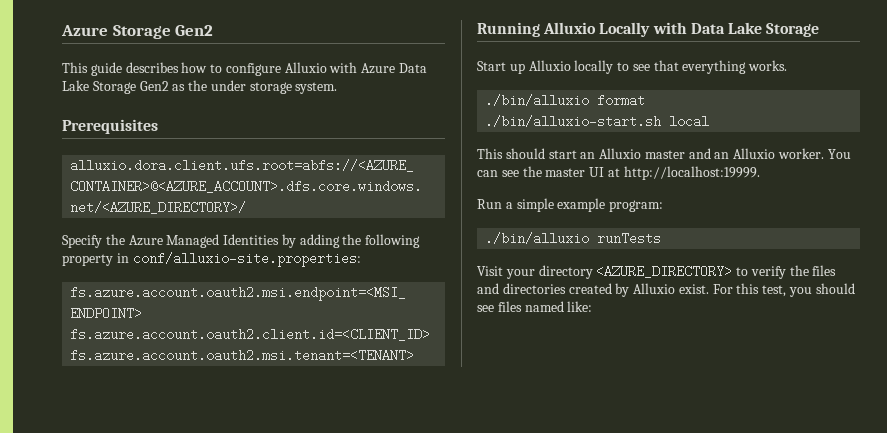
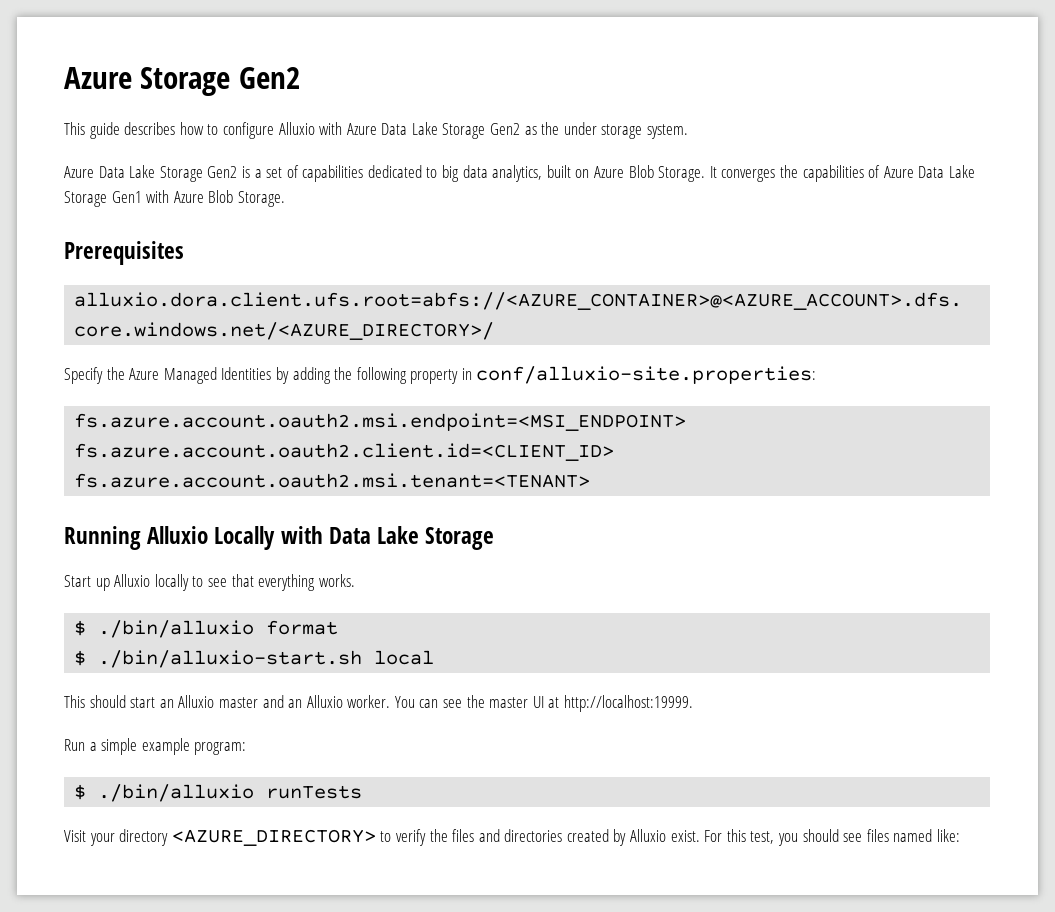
+ Azure Data Lake Storage Gen2 is a set of capabilities dedicated to big data analytics, built on Azure Blob Storage. It converges the capabilities of Azure Data Lake Storage Gen1 with Azure Blob Storage.
- ./bin/alluxio format
+ $ ./bin/alluxio format
- ./bin/alluxio-start.sh local
+ $ ./bin/alluxio-start.sh local
- ./bin/alluxio runTests
+ $ ./bin/alluxio runTests

